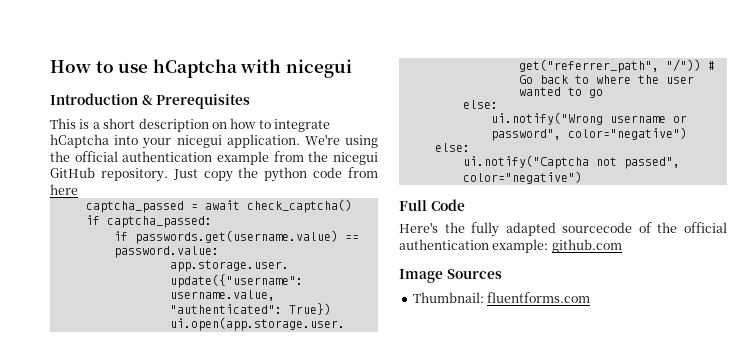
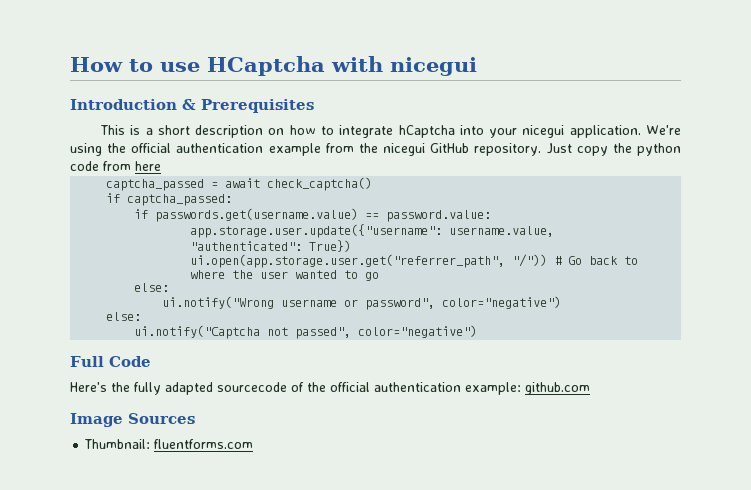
- How to use hCaptcha with nicegui
+ How to use HCaptcha with nicegui

